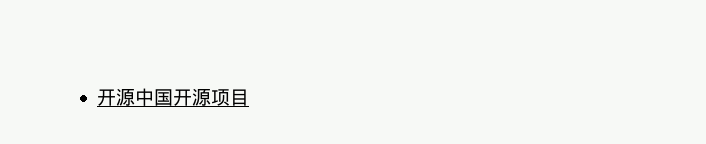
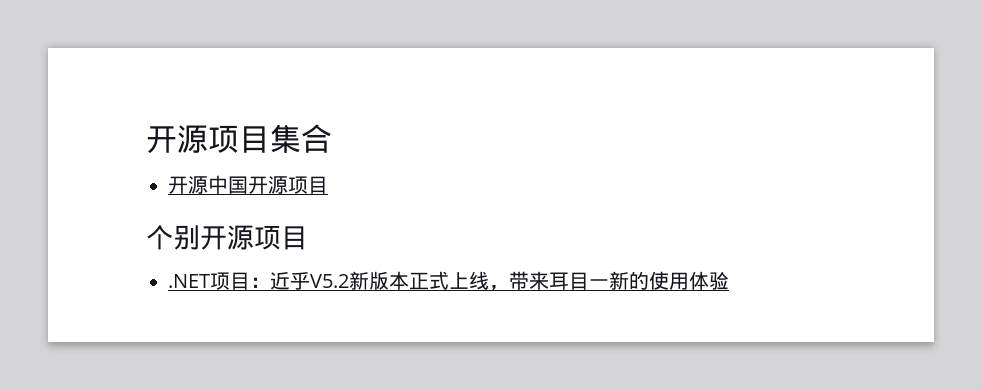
+ 开源项目集合
+ 个别开源项目
+ .NET项目：近乎V5.2新版本正式上线，带来耳目一新的使用体验

